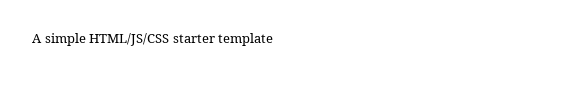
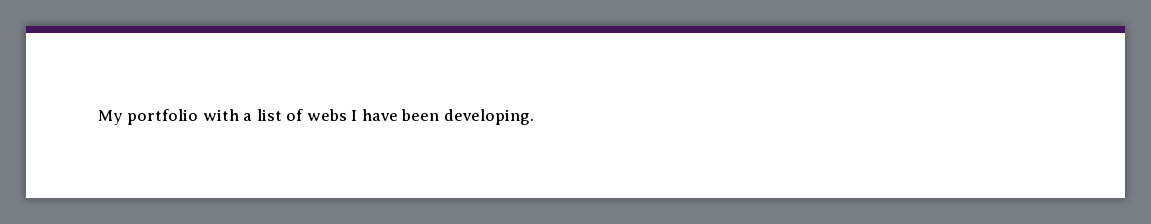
- A simple HTML/JS/CSS starter template
+ My portfolio with a list of webs I have been developing.

